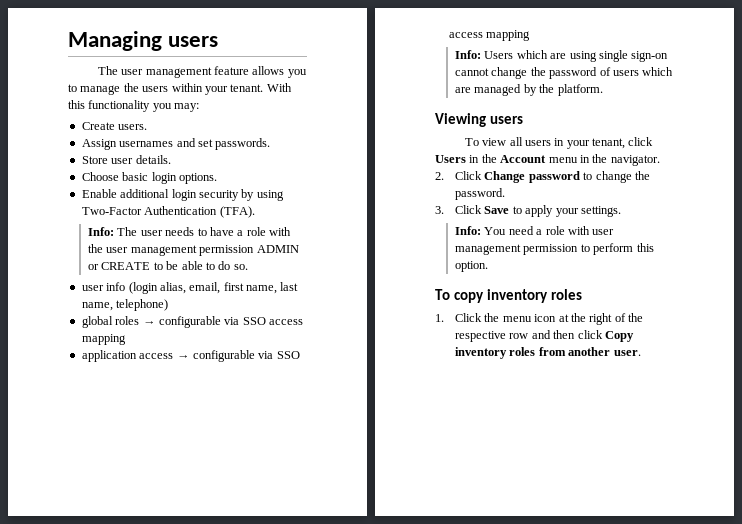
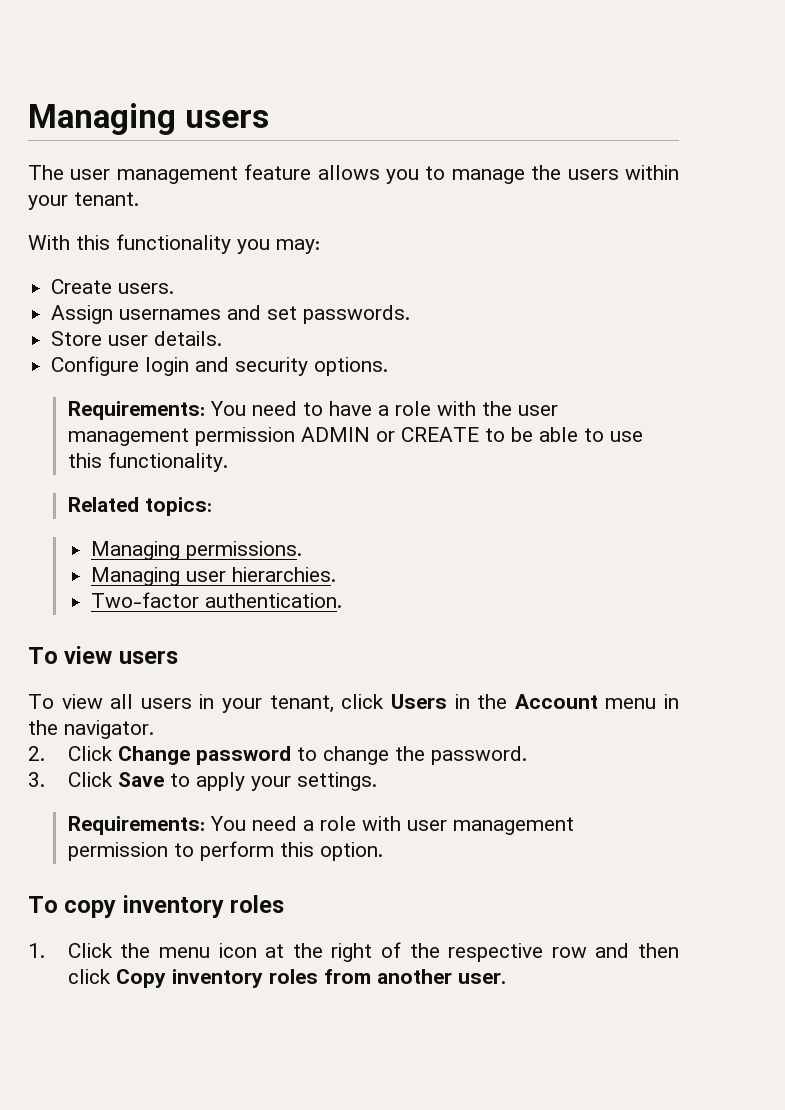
- The user management feature allows you to manage the users within your tenant. With this functionality you may:
+ The user management feature allows you to manage the users within your tenant.
+ With this functionality you may:
- Choose basic login options.
- Enable additional login security by using Two-Factor Authentication (TFA).
- Info: The user needs to have a role with the user management permission ADMIN or CREATE to be able to do so.
- user info (login alias, email, first name, last name, telephone)
- global roles → configurable via SSO access mapping
- application access → configurable via SSO access mapping
- Info: Users which are using single sign-on cannot change the password of users which are managed by the platform.
- Viewing users
+ Configure login and security options.
+ Requirements: You need to have a role with the user management permission ADMIN or CREATE to be able to use this functionality.
+ Related topics:
+ Managing permissions.
+ Managing user hierarchies.
+ Two-factor authentication.
+ To view users
- Info: You need a role with user management permission to perform this option.
+ Requirements: You need a role with user management permission to perform this option.

